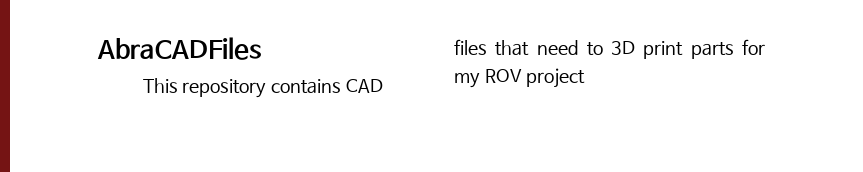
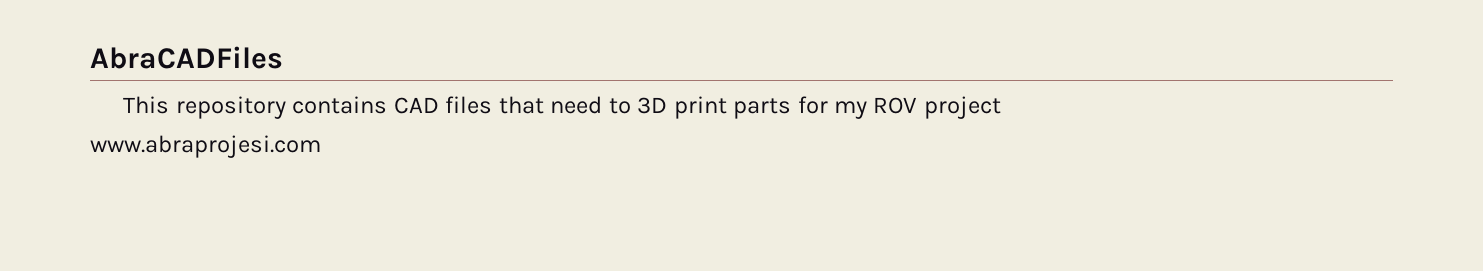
+ www.abraprojesi.com

